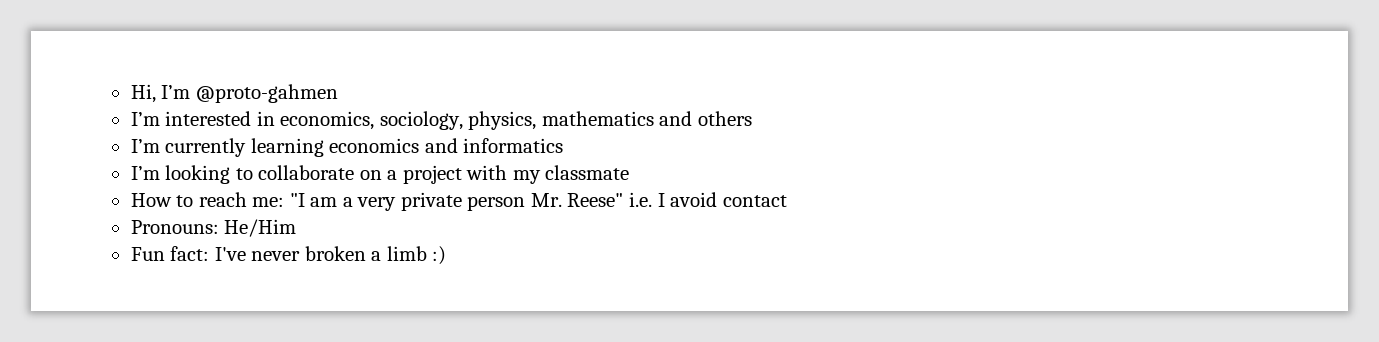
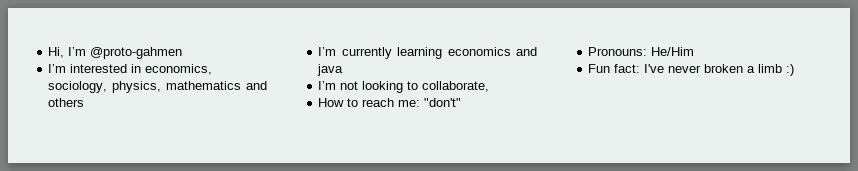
- I’m currently learning economics and informatics
- I’m looking to collaborate on a project with my classmate
- How to reach me: "I am a very private person Mr. Reese" i.e. I avoid contact
+ I’m currently learning economics and java
+ I’m not looking to collaborate,
+ How to reach me: "don't"

